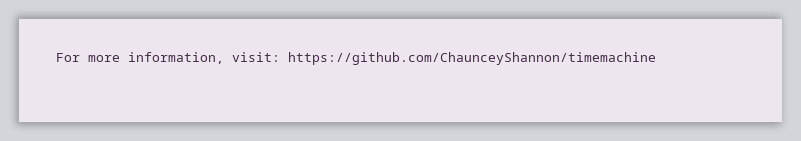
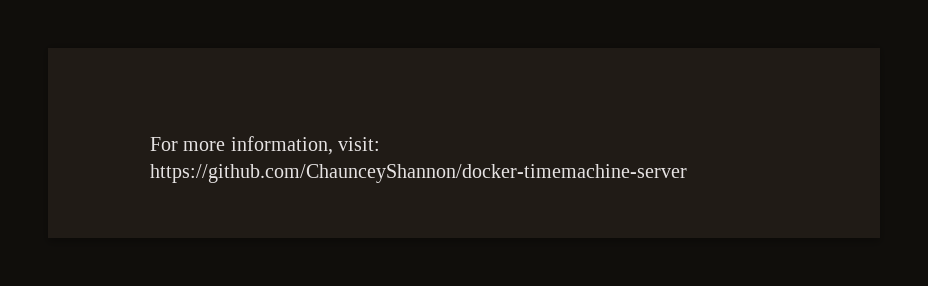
- For more information, visit: https://github.com/ChaunceyShannon/timemachine
+ For more information, visit: https://github.com/ChaunceyShannon/docker-timemachine-server

